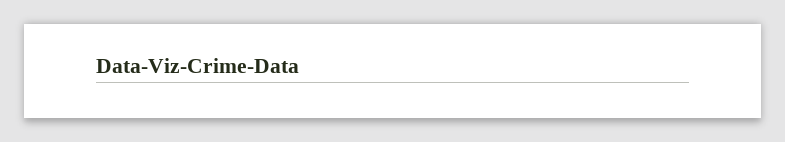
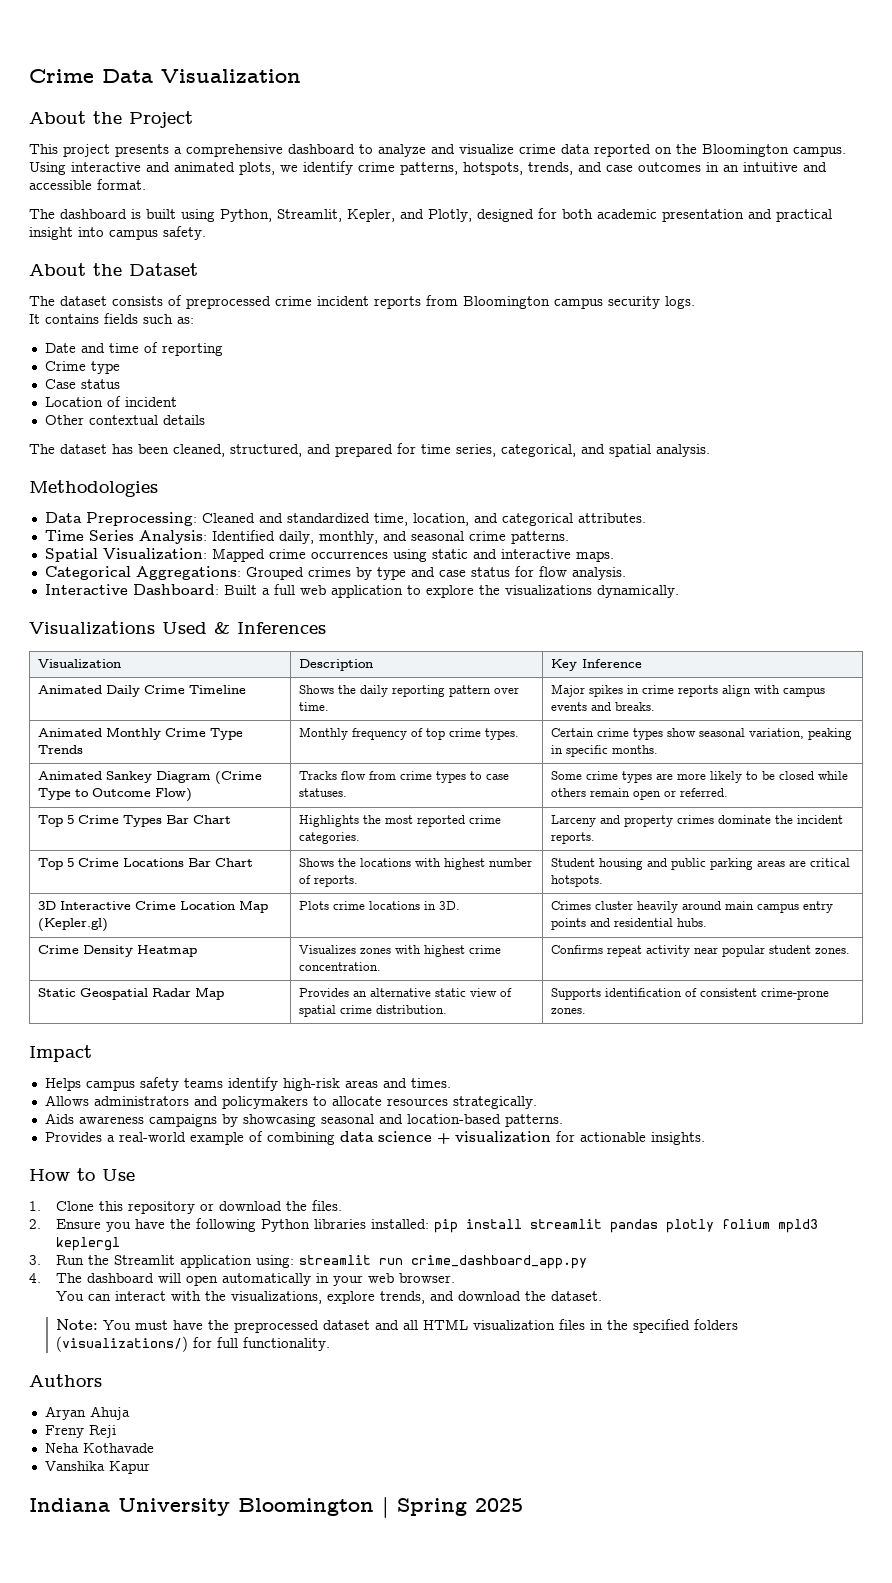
- Data-Viz-Crime-Data
+ Crime Data Visualization
+ About the Project
+ This project presents a comprehensive dashboard to analyze and visualize crime data reported on the Bloomington campus. Using interactive and animated plots, we identify crime patterns, hotspots, trends, and case outcomes in an intuitive and accessible format.
+ The dashboard is built using Python, Streamlit, Kepler, and Plotly, designed for both academic presentation and practical insight into campus safety.
+ About the Dataset
+ The dataset consists of preprocessed crime incident reports from Bloomington campus security logs.
+ It contains fields such as:
+ Date and time of reporting
+ Crime type
+ Case status
+ Location of incident
+ Other contextual details
+ The dataset has been cleaned, structured, and prepared for time series, categorical, and spatial analysis.
+ Methodologies
+ Data Preprocessing: Cleaned and standardized time, location, and categorical attributes.
+ Time Series Analysis: Identified daily, monthly, and seasonal crime patterns.
+ Spatial Visualization: Mapped crime occurrences using static and interactive maps.
+ Categorical Aggregations: Grouped crimes by type and case status for flow analysis.
+ Interactive Dashboard: Built a full web application to explore the visualizations dynamically.
+ Visualizations Used & Inferences
+ Visualization | Description | Key Inference
+ Animated Daily Crime Timeline | Shows the daily reporting pattern over time. | Major spikes in crime reports align with campus events and breaks.
+ Animated Monthly Crime Type Trends | Monthly frequency of top crime types. | Certain crime types show seasonal variation, peaking in specific months.
+ Animated Sankey Diagram (Crime Type to Outcome Flow) | Tracks flow from crime types to case statuses. | Some crime types are more likely to be closed while others remain open or referred.
+ Top 5 Crime Types Bar Chart | Highlights the most reported crime categories. | Larceny and property crimes dominate the incident reports.
+ Top 5 Crime Locations Bar Chart | Shows the locations with highest number of reports. | Student housing and public parking areas are critical hotspots.
+ 3D Interactive Crime Location Map (Kepler.gl) | Plots crime locations in 3D. | Crimes cluster heavily around main campus entry points and residential hubs.
+ Crime Density Heatmap | Visualizes zones with highest crime concentration. | Confirms repeat activity near popular student zones.
+ Static Geospatial Radar Map | Provides an alternative static view of spatial crime distribution. | Supports identification of consistent crime-prone zones.
+ Impact
+ Helps campus safety teams identify high-risk areas and times.
+ Allows administrators and policymakers to allocate resources strategically.
+ Aids awareness campaigns by showcasing seasonal and location-based patterns.
+ Provides a real-world example of combining data science + visualization for actionable insights.
+ How to Use
+ 1. Clone this repository or download the files.
+ 2. Ensure you have the following Python libraries installed: pip install streamlit pandas plotly folium mpld3 keplergl
+ 3. Run the Streamlit application using: streamlit run crime_dashboard_app.py
+ 4. The dashboard will open automatically in your web browser.
+ You can interact with the visualizations, explore trends, and download the dataset.
+ Note: You must have the preprocessed dataset and all HTML visualization files in the specified folders (visualizations/) for full functionality.
+ Authors
+ Aryan Ahuja
+ Freny Reji
+ Neha Kothavade
+ Vanshika Kapur
+ Indiana University Bloomington | Spring 2025

